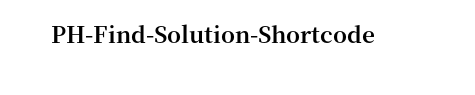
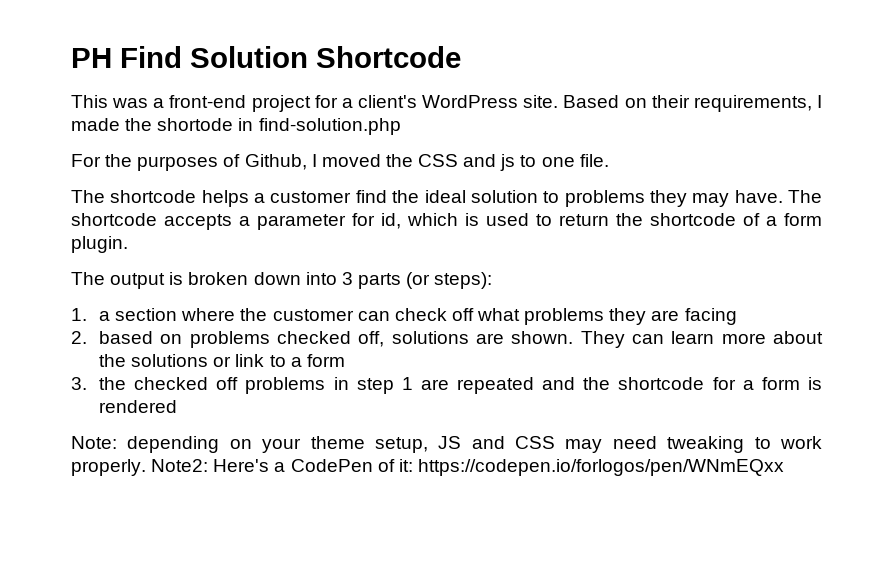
- PH-Find-Solution-Shortcode
+ PH Find Solution Shortcode
+ This was a front-end project for a client's WordPress site. Based on their requirements, I made the shortode in find-solution.php
+ For the purposes of Github, I moved the CSS and js to one file.
+ The shortcode helps a customer find the ideal solution to problems they may have. The shortcode accepts a parameter for id, which is used to return the shortcode of a form plugin.
+ The output is broken down into 3 parts (or steps):
+ 1. a section where the customer can check off what problems they are facing
+ 2. based on problems checked off, solutions are shown. They can learn more about the solutions or link to a form
+ 3. the checked off problems in step 1 are repeated and the shortcode for a form is rendered
+ Note: depending on your theme setup, JS and CSS may need tweaking to work properly. Note2: Here's a CodePen of it: https://codepen.io/forlogos/pen/WNmEQxx

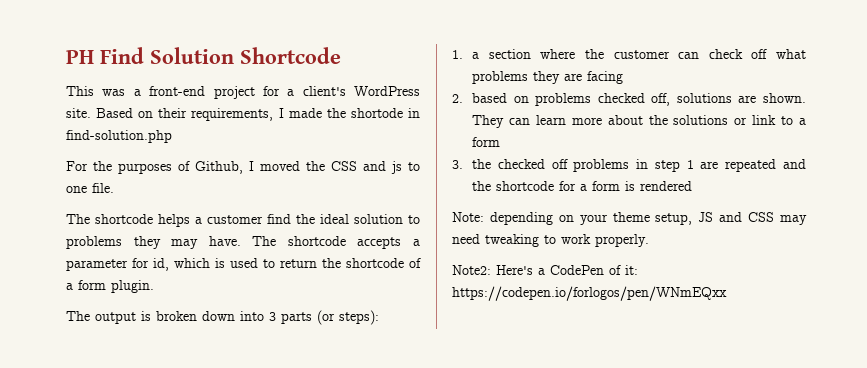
- Note: depending on your theme setup, JS and CSS may need tweaking to work properly. Note2: Here's a CodePen of it: https://codepen.io/forlogos/pen/WNmEQxx
+ Note: depending on your theme setup, JS and CSS may need tweaking to work properly.
+ Note2: Here's a CodePen of it: https://codepen.io/forlogos/pen/WNmEQxx

